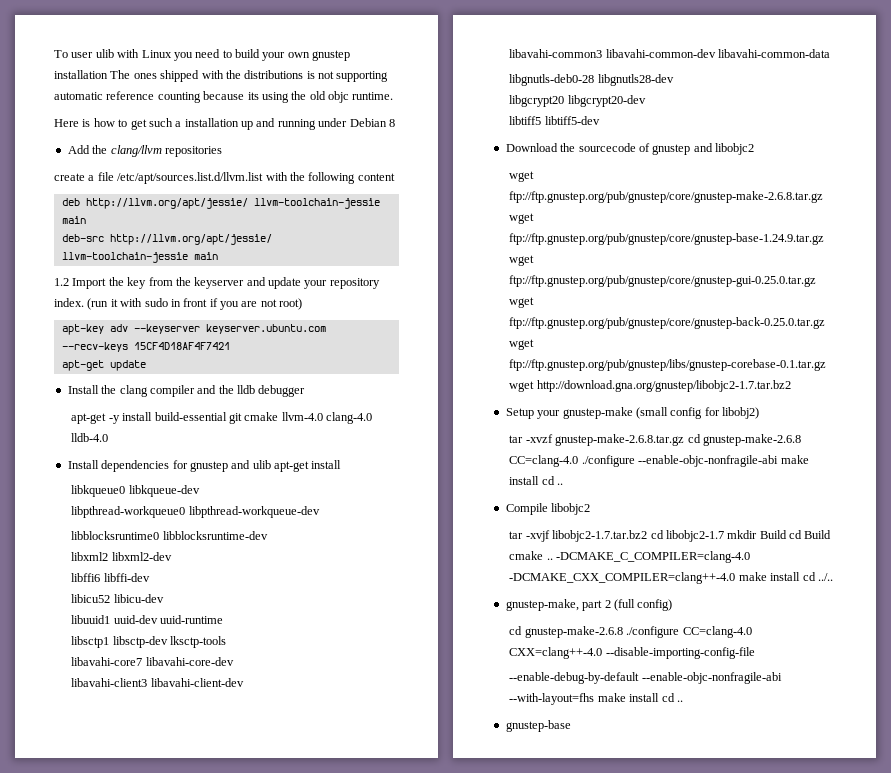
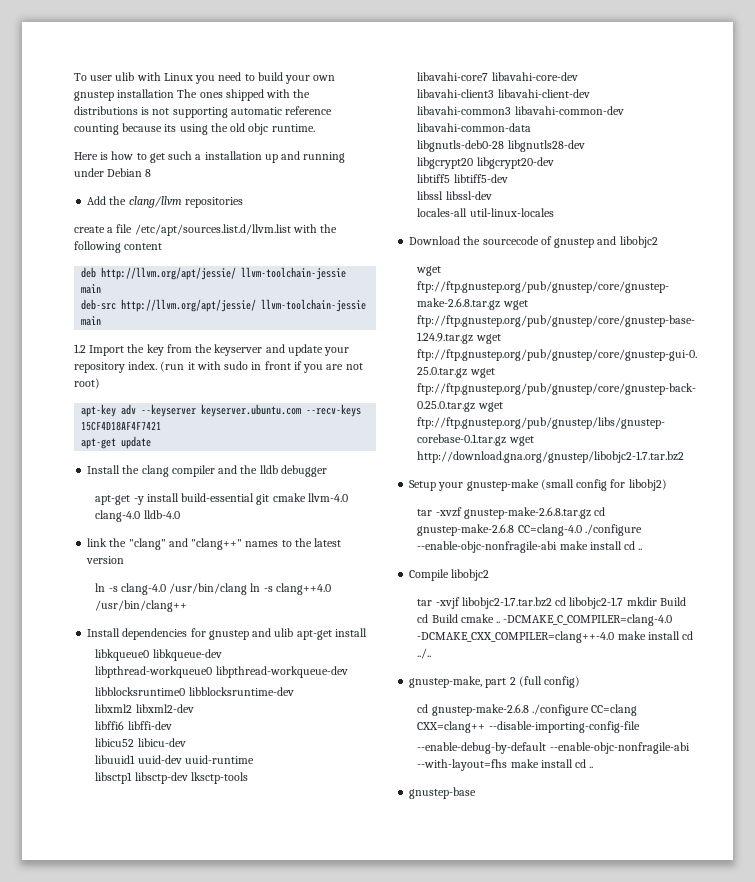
+ link the "clang" and "clang++" names to the latest version
+ ln -s clang-4.0 /usr/bin/clang ln -s clang++4.0 /usr/bin/clang++
+ libssl libssl-dev
+ locales-all util-linux-locales
- cd gnustep-make-2.6.8 ./configure CC=clang-4.0 CXX=clang++-4.0 --disable-importing-config-file
+ cd gnustep-make-2.6.8 ./configure CC=clang CXX=clang++ --disable-importing-config-file

